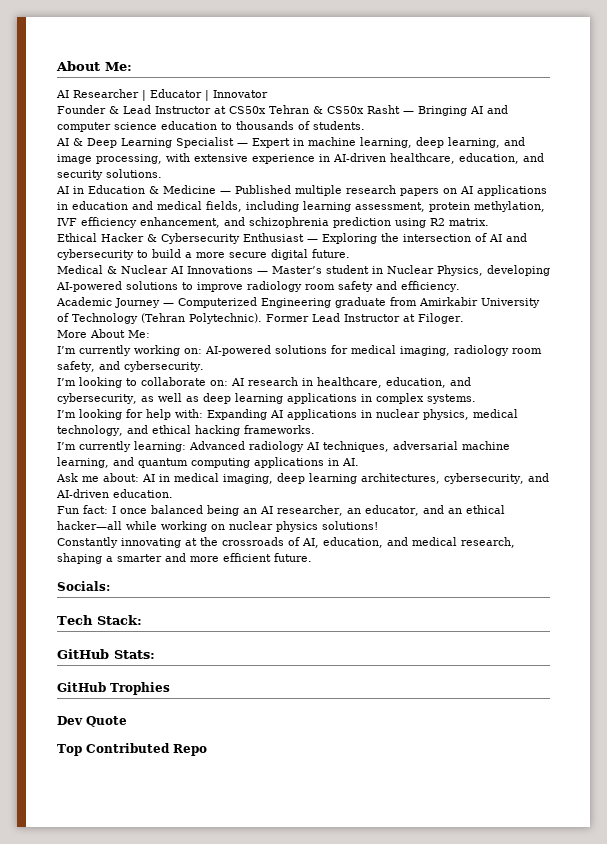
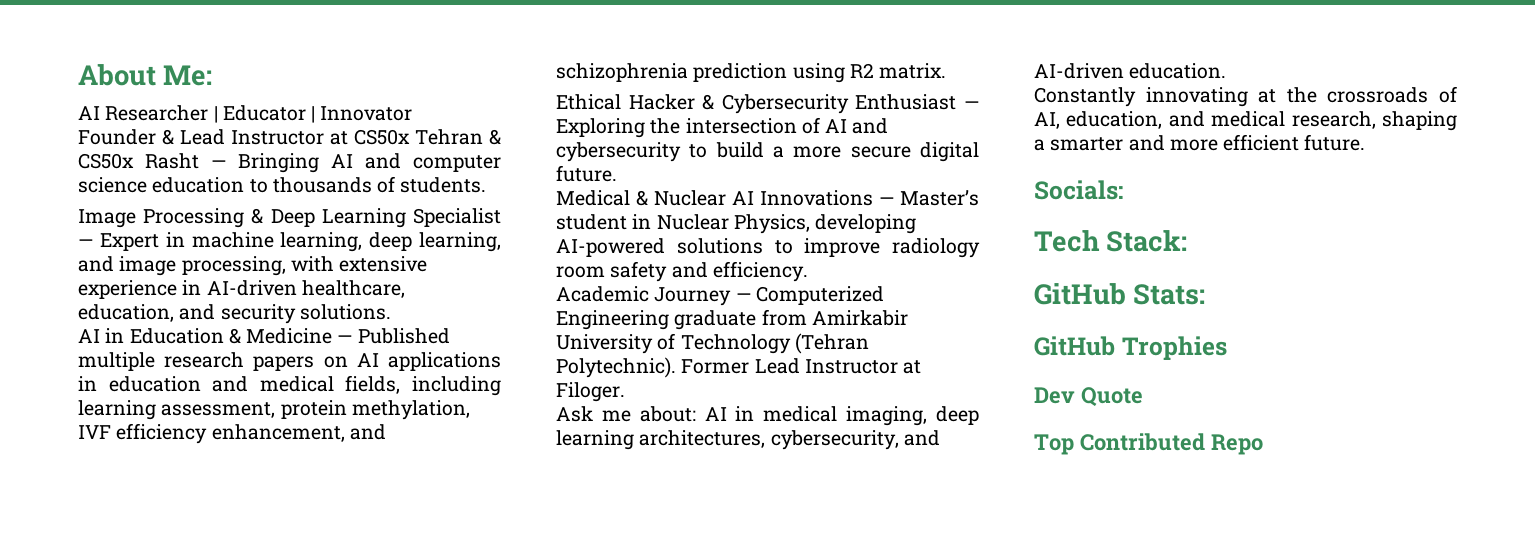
- AI & Deep Learning Specialist — Expert in machine learning, deep learning, and image processing, with extensive experience in AI-driven healthcare, education, and security solutions.
+ Image Processing & Deep Learning Specialist — Expert in machine learning, deep learning, and image processing, with extensive experience in AI-driven healthcare, education, and security solutions.
- More About Me:
- I’m currently working on: AI-powered solutions for medical imaging, radiology room safety, and cybersecurity.
- I’m looking to collaborate on: AI research in healthcare, education, and cybersecurity, as well as deep learning applications in complex systems.
- I’m looking for help with: Expanding AI applications in nuclear physics, medical technology, and ethical hacking frameworks.
- I’m currently learning: Advanced radiology AI techniques, adversarial machine learning, and quantum computing applications in AI.
- Fun fact: I once balanced being an AI researcher, an educator, and an ethical hacker—all while working on nuclear physics solutions!

